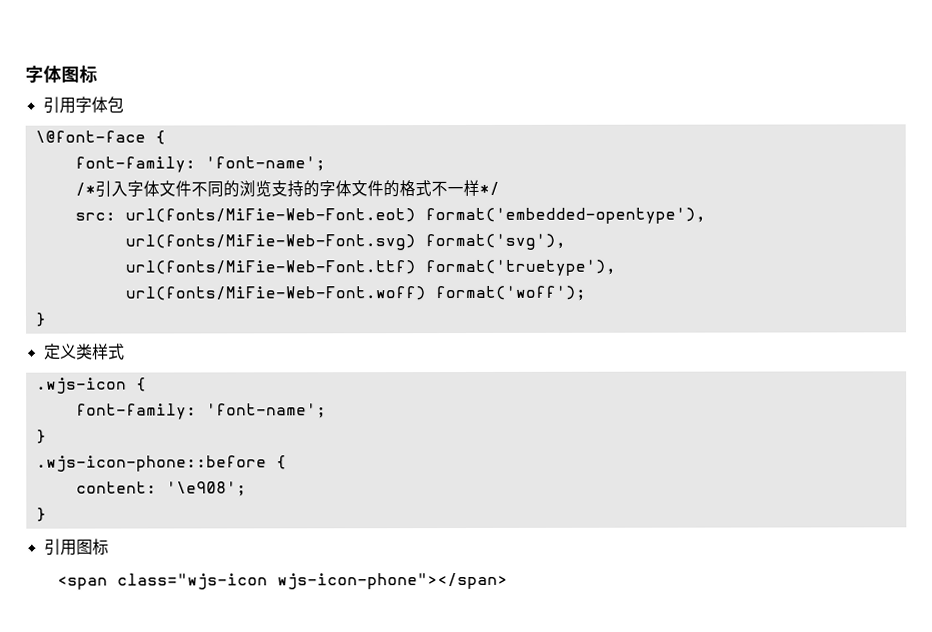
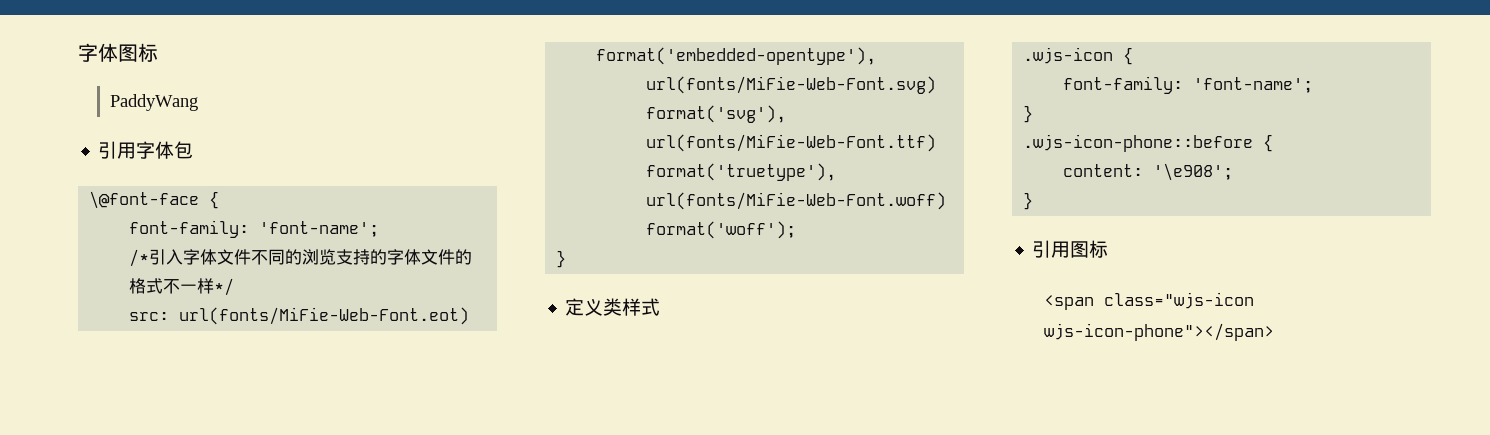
+ PaddyWang

